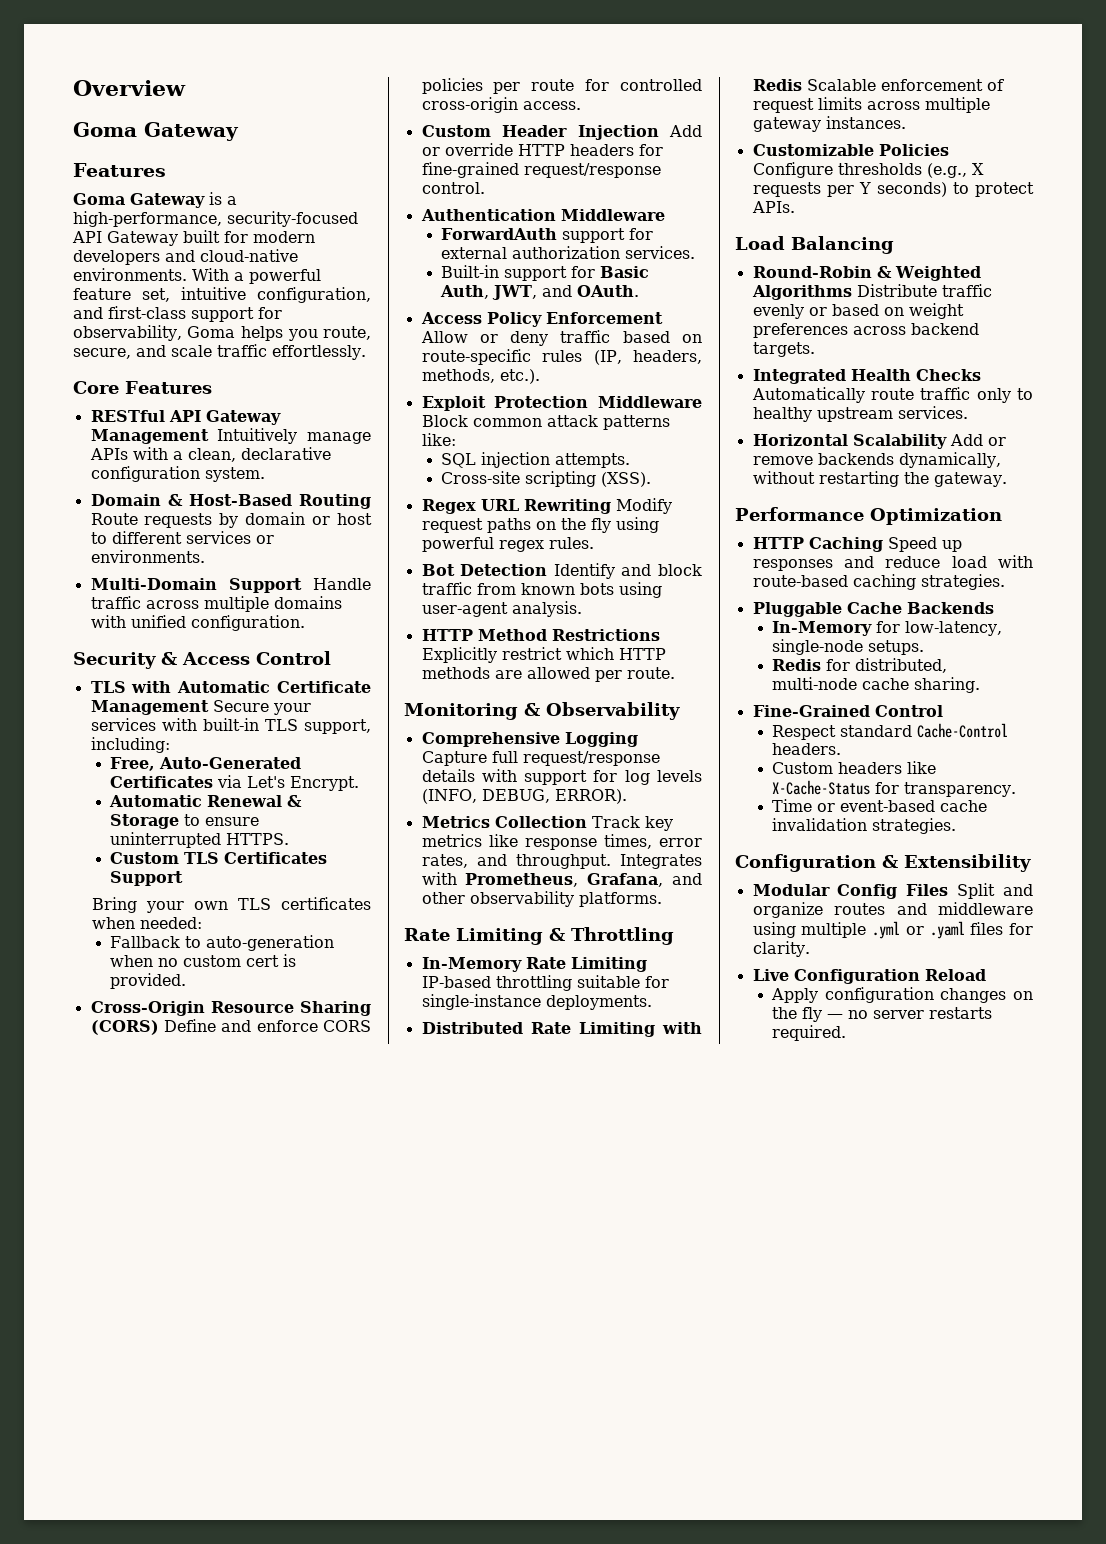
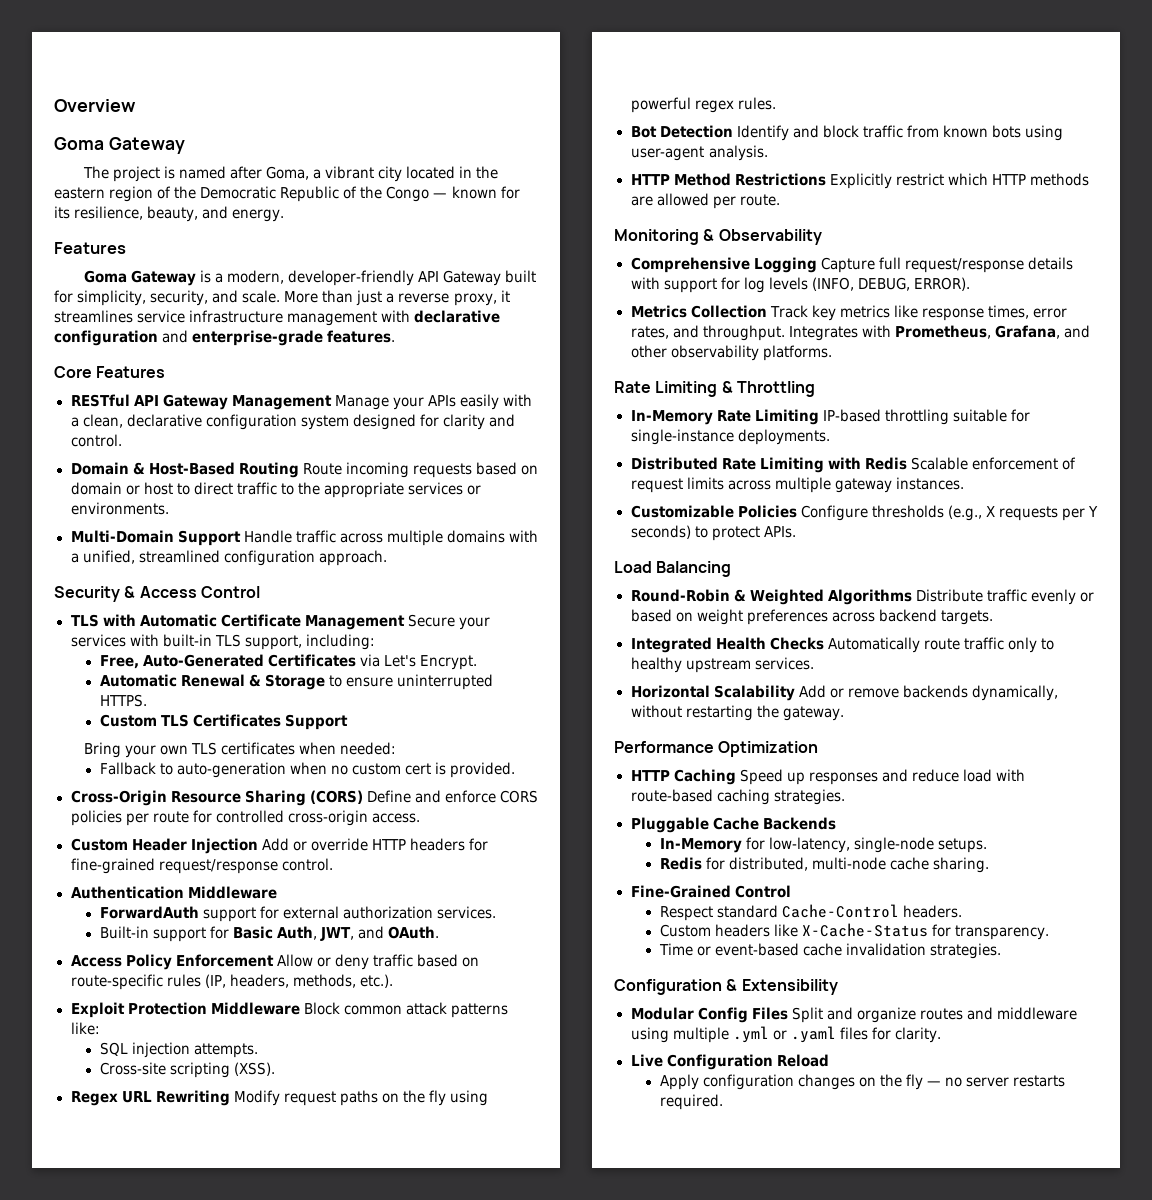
+ The project is named after Goma, a vibrant city located in the eastern region of the Democratic Republic of the Congo — known for its resilience, beauty, and energy.
- Goma Gateway is a high-performance, security-focused API Gateway built for modern developers and cloud-native environments. With a powerful feature set, intuitive configuration, and first-class support for observability, Goma helps you route, secure, and scale traffic effortlessly.
+ Goma Gateway is a modern, developer-friendly API Gateway built for simplicity, security, and scale. More than just a reverse proxy, it streamlines service infrastructure management with declarative configuration and enterprise-grade features.
- RESTful API Gateway Management Intuitively manage APIs with a clean, declarative configuration system.
+ RESTful API Gateway Management Manage your APIs easily with a clean, declarative configuration system designed for clarity and control.
- Domain & Host-Based Routing Route requests by domain or host to different services or environments.
+ Domain & Host-Based Routing Route incoming requests based on domain or host to direct traffic to the appropriate services or environments.
- Multi-Domain Support Handle traffic across multiple domains with unified configuration.
+ Multi-Domain Support Handle traffic across multiple domains with a unified, streamlined configuration approach.

